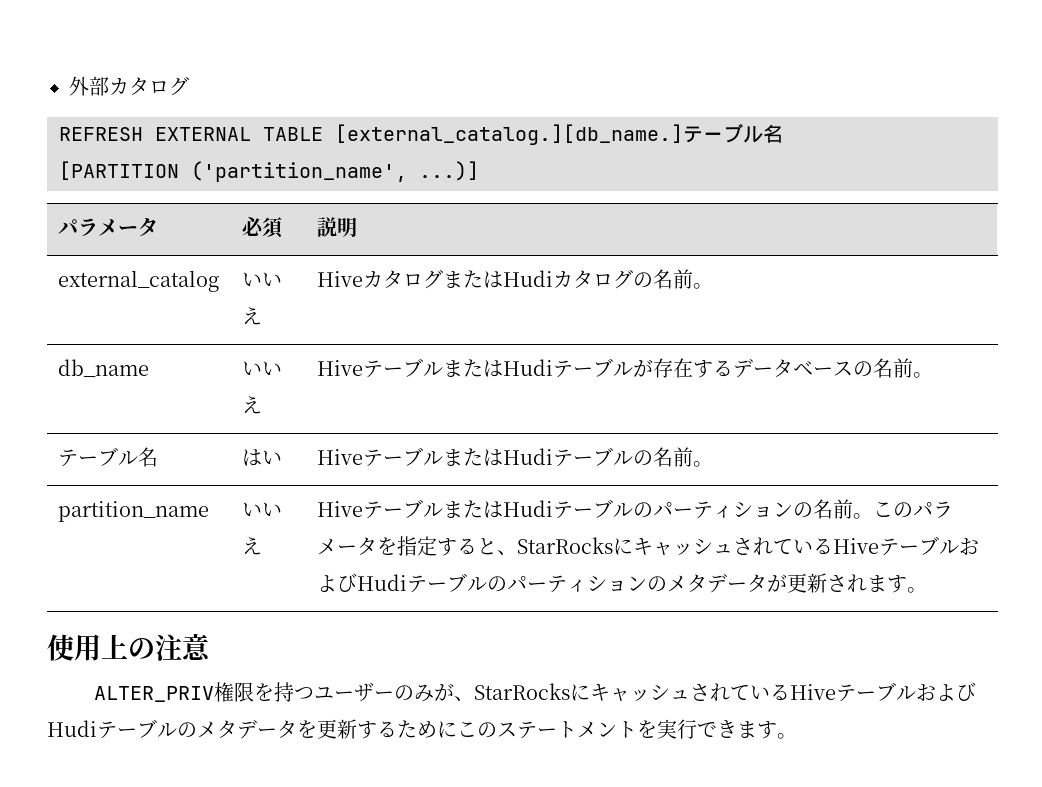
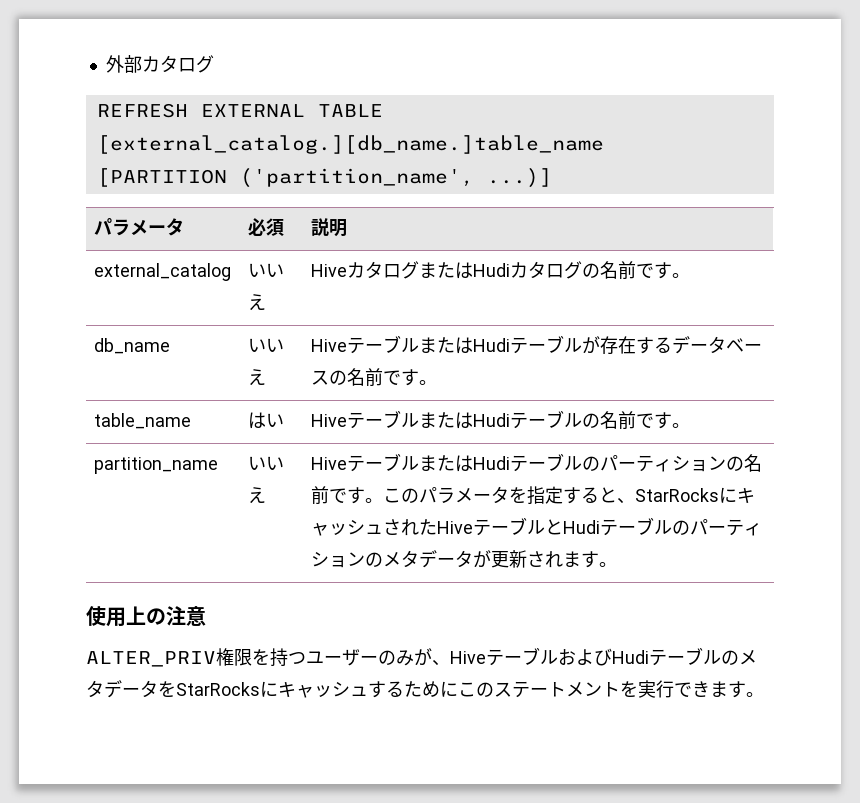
- REFRESH EXTERNAL TABLE [external_catalog.][db_name.]テーブル名
+ REFRESH EXTERNAL TABLE [external_catalog.][db_name.]table_name
- external_catalog | いいえ | HiveカタログまたはHudiカタログの名前。
+ external_catalog | いいえ | HiveカタログまたはHudiカタログの名前です。
- db_name | いいえ | HiveテーブルまたはHudiテーブルが存在するデータベースの名前。
- テーブル名 | はい | HiveテーブルまたはHudiテーブルの名前。
+ db_name | いいえ | HiveテーブルまたはHudiテーブルが存在するデータベースの名前です。
+ table_name | はい | HiveテーブルまたはHudiテーブルの名前です。
- HiveテーブルまたはHudiテーブルのパーティションの名前。
+ HiveテーブルまたはHudiテーブルのパーティションの名前です。
- このパラメータを指定すると、StarRocksにキャッシュされているHiveテーブルおよびHudiテーブルのパーティションのメタデータが更新されます。
+ このパラメータを指定すると、StarRocksにキャッシュされたHiveテーブルとHudiテーブルのパーティションのメタデータが更新されます。
- ALTER_PRIV権限を持つユーザーのみが、StarRocksにキャッシュされているHiveテーブルおよびHudiテーブルのメタデータを更新するためにこのステートメントを実行できます。
+ ALTER_PRIV権限を持つユーザーのみが、HiveテーブルおよびHudiテーブルのメタデータをStarRocksにキャッシュするためにこのステートメントを実行できます。

